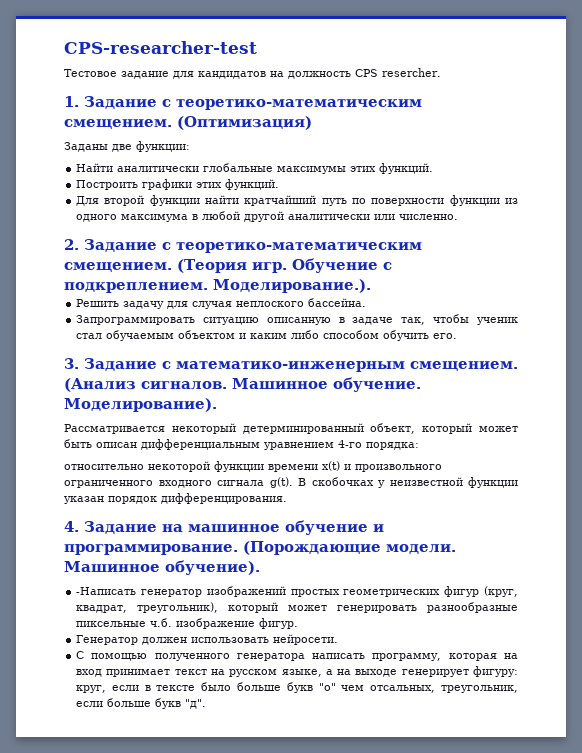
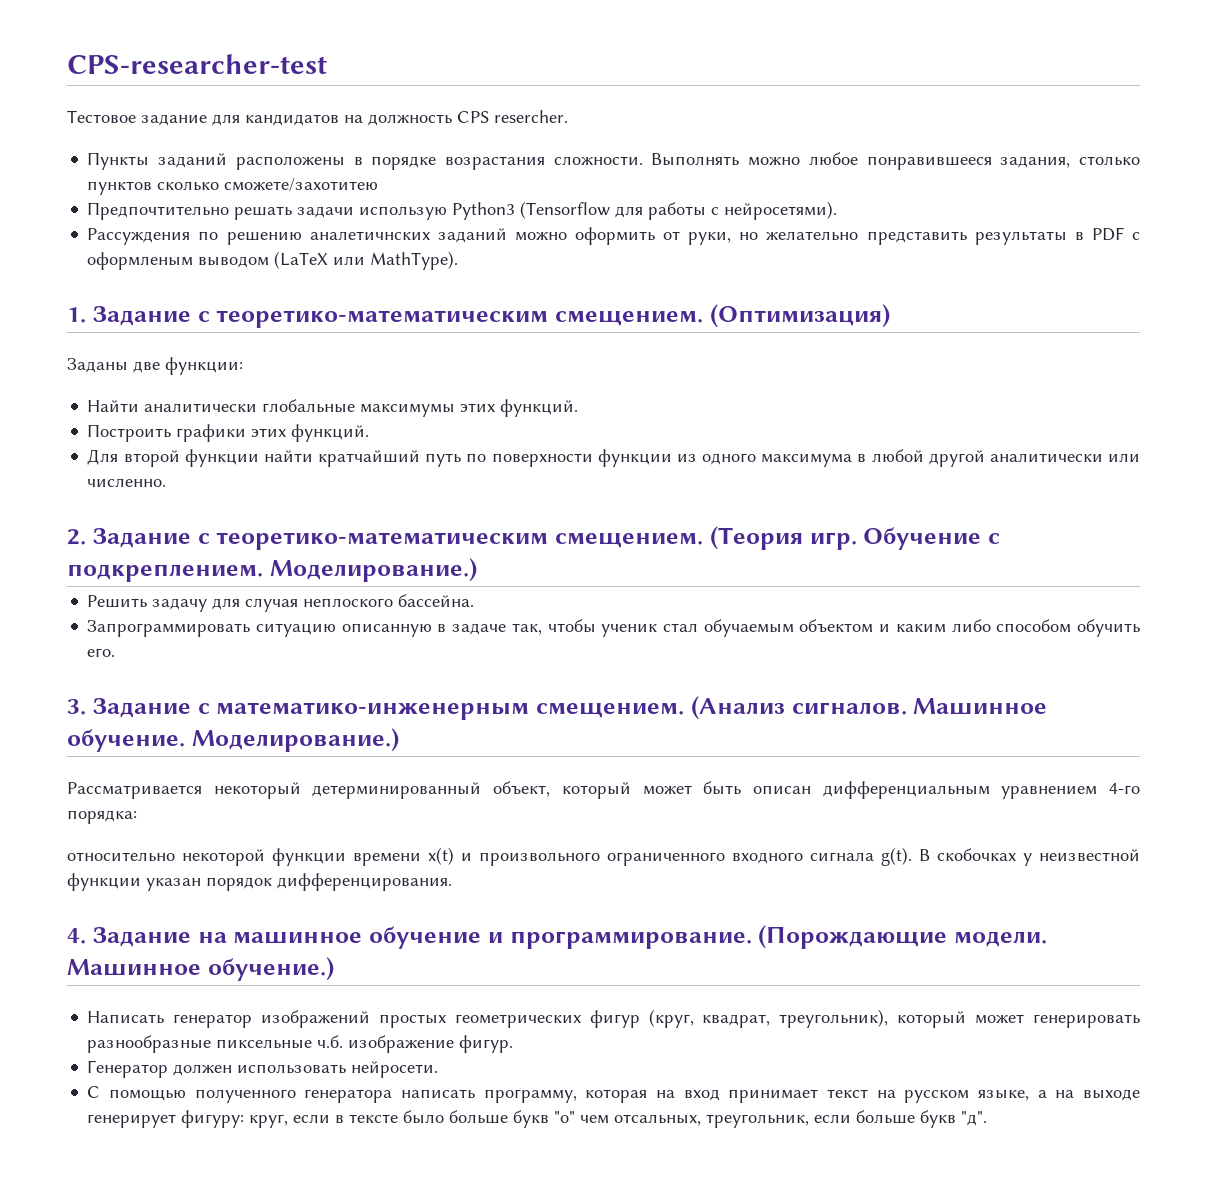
+ Пункты заданий расположены в порядке возрастания сложности. Выполнять можно любое понравившееся задания, столько пунктов сколько сможете/захотитею
+ Предпочтительно решать задачи использую Python3 (Tensorflow для работы с нейросетями).
+ Рассуждения по решению аналетичнских заданий можно оформить от руки, но желательно представить результаты в PDF с оформленым выводом (LaTeX или MathType).
- Обучение с подкреплением. Моделирование.).
+ Обучение с подкреплением. Моделирование.)
- Машинное обучение. Моделирование).
+ Машинное обучение. Моделирование.)
- Машинное обучение).
- -Написать генератор изображений простых геометрических фигур (круг, квадрат, треугольник), который может генерировать разнообразные пиксельные ч.б. изображение фигур.
+ Машинное обучение.)
+ Написать генератор изображений простых геометрических фигур (круг, квадрат, треугольник), который может генерировать разнообразные пиксельные ч.б. изображение фигур.

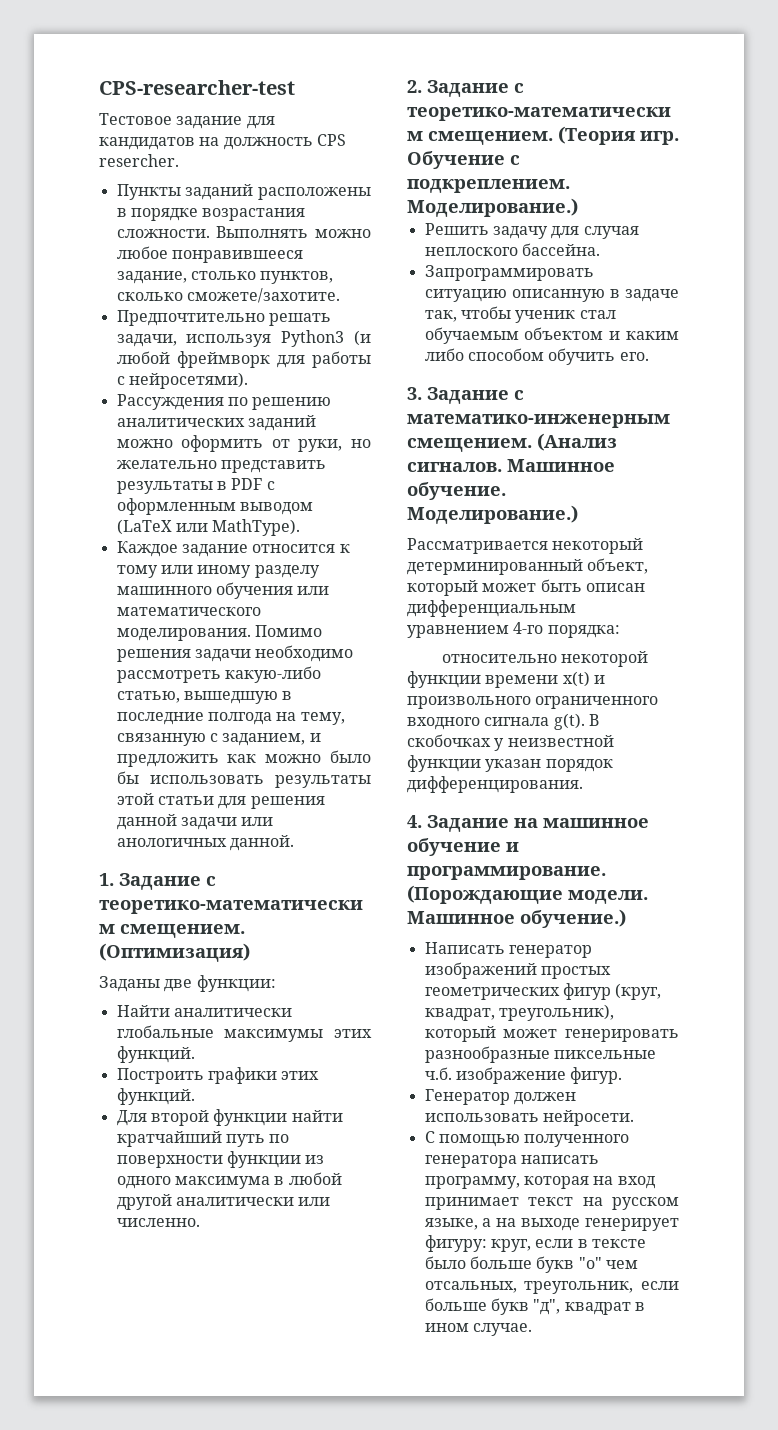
- Выполнять можно любое понравившееся задания, столько пунктов сколько сможете/захотитею
- Предпочтительно решать задачи использую Python3 (Tensorflow для работы с нейросетями).
+ Выполнять можно любое понравившееся задание, столько пунктов, сколько сможете/захотите.
+ Предпочтительно решать задачи, используя Python3 (и любой фреймворк для работы с нейросетями).
- Рассуждения по решению аналетичнских заданий можно оформить от руки, но желательно представить результаты в PDF с оформленым выводом (LaTeX или MathType).
+ Рассуждения по решению аналитических заданий можно оформить от руки, но желательно представить результаты в PDF с оформленным выводом (LaTeX или MathType).
+ Каждое задание относится к тому или иному разделу машинного обучения или математического моделирования. Помимо решения задачи необходимо рассмотреть какую-либо статью, вышедшую в последние полгода на тему, связанную с заданием, и предложить как можно было бы использовать результаты этой статьи для решения данной задачи или анологичных данной.
- С помощью полученного генератора написать программу, которая на вход принимает текст на русском языке, а на выходе генерирует фигуру: круг, если в тексте было больше букв "о" чем отсальных, треугольник, если больше букв "д".
+ С помощью полученного генератора написать программу, которая на вход принимает текст на русском языке, а на выходе генерирует фигуру: круг, если в тексте было больше букв "о" чем отсальных, треугольник, если больше букв "д", квадрат в ином случае.

